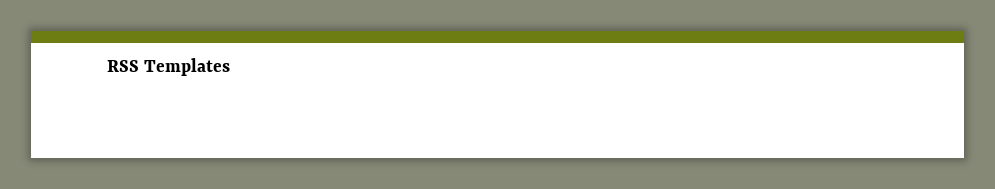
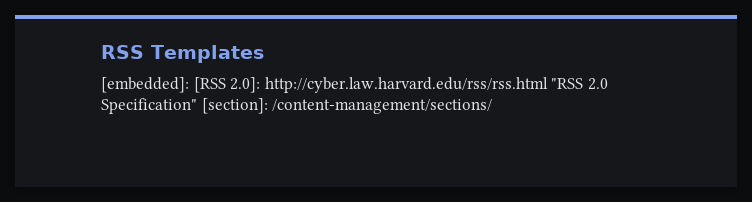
+ [embedded]: [RSS 2.0]: http://cyber.law.harvard.edu/rss/rss.html "RSS 2.0 Specification" [section]: /content-management/sections/

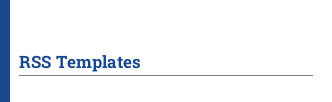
- [embedded]: [RSS 2.0]: http://cyber.law.harvard.edu/rss/rss.html "RSS 2.0 Specification" [section]: /content-management/sections/

